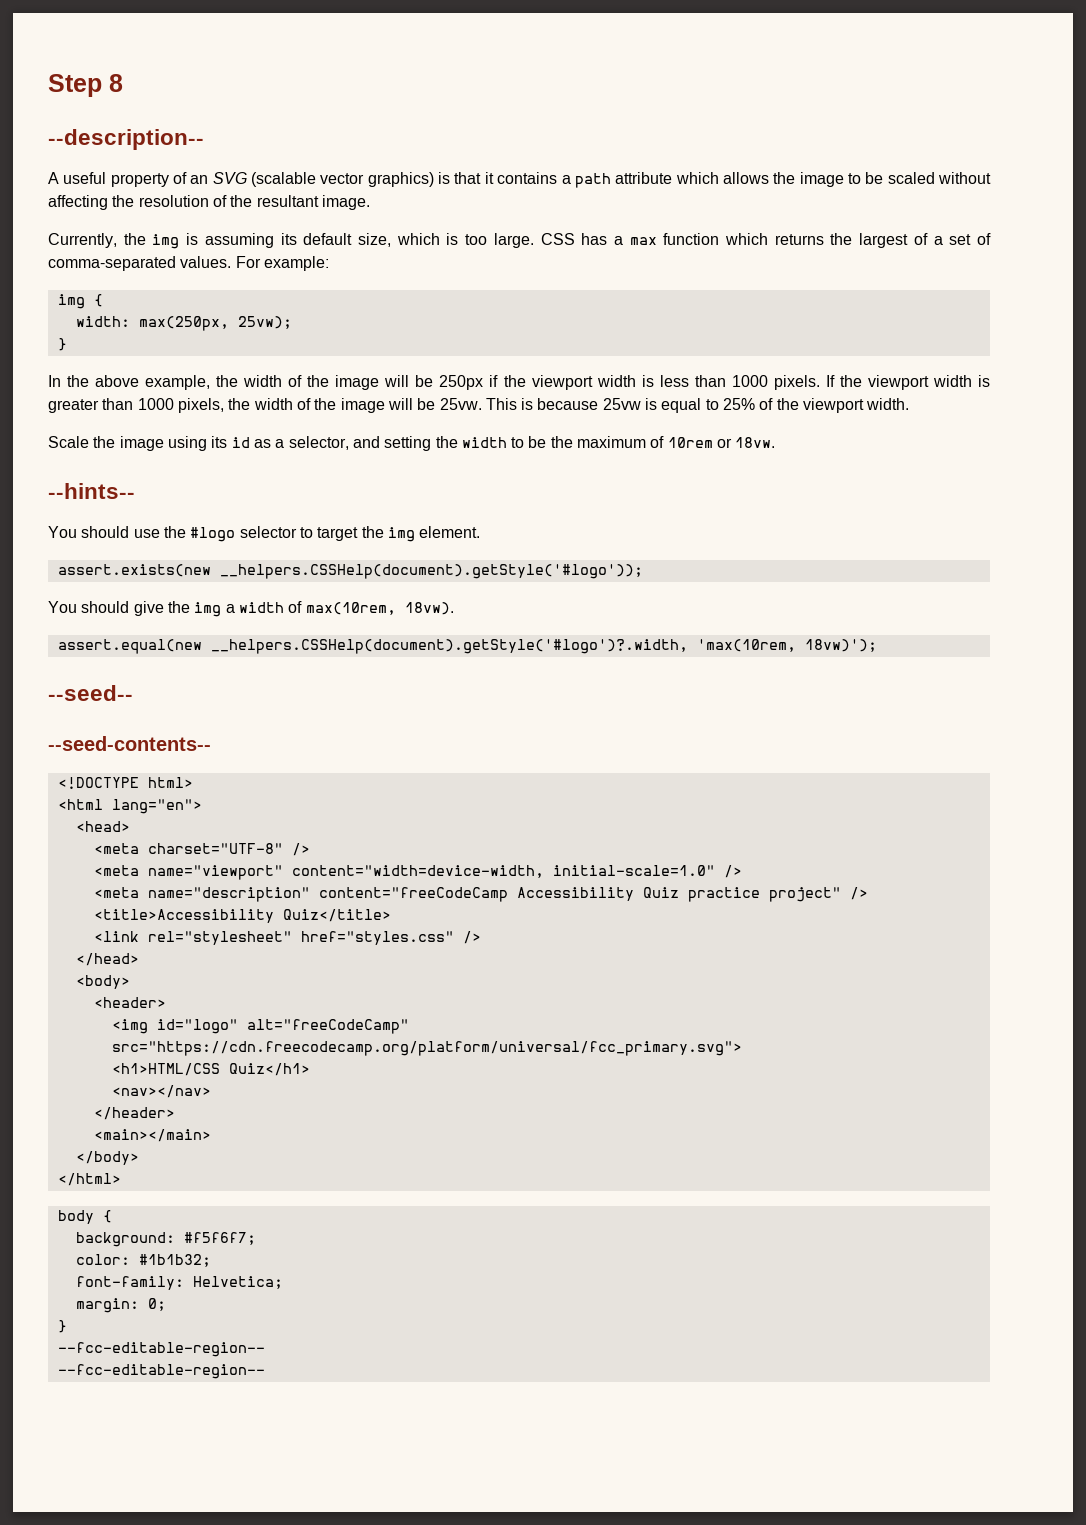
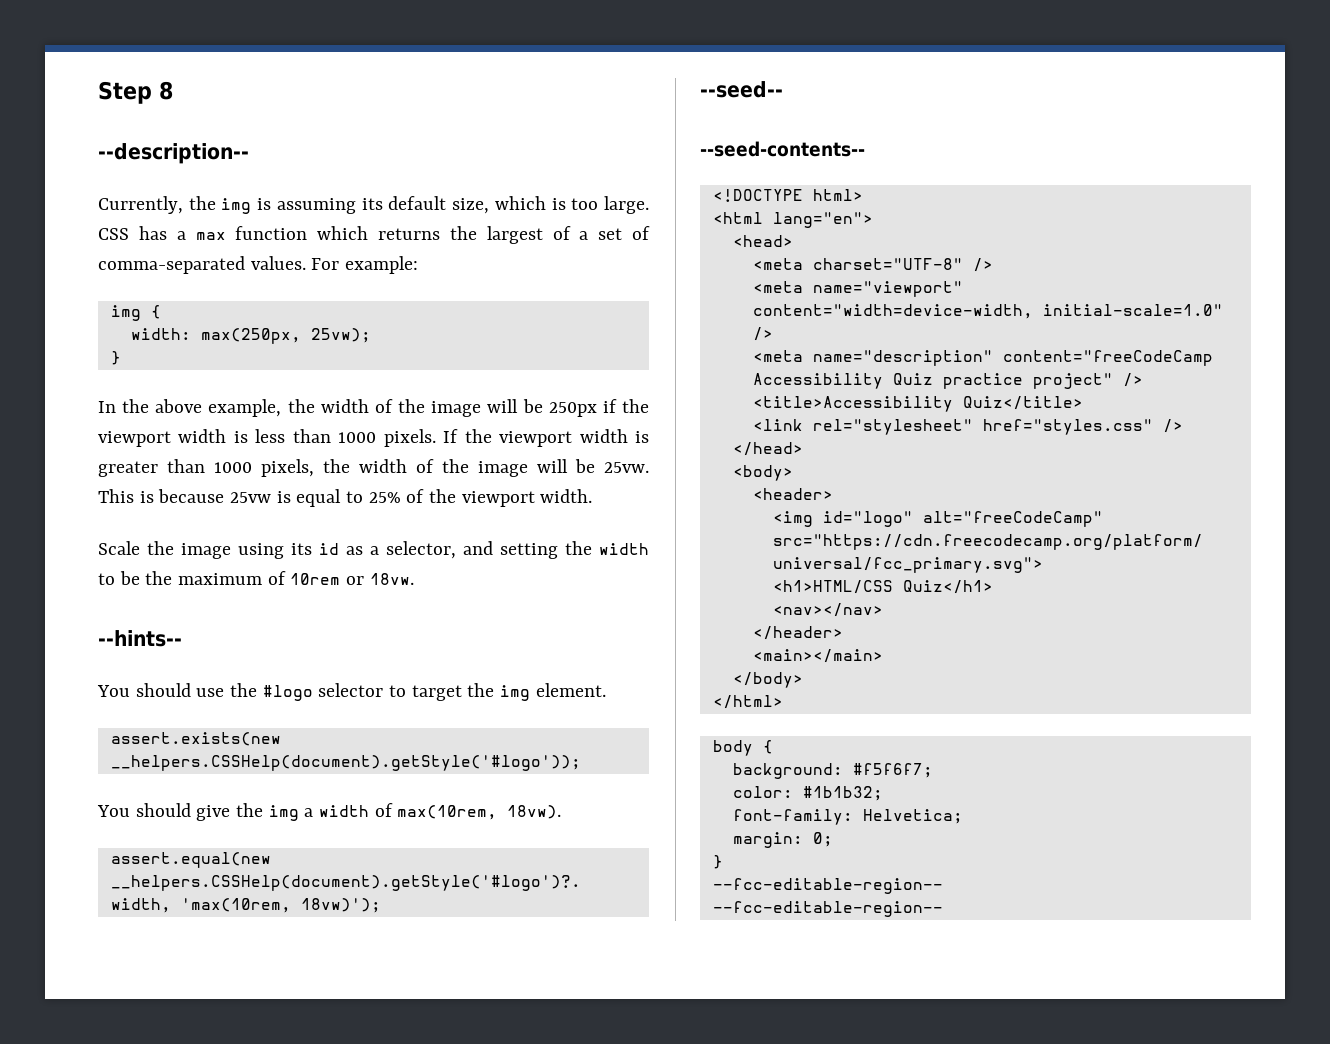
- A useful property of an SVG (scalable vector graphics) is that it contains a path attribute which allows the image to be scaled without affecting the resolution of the resultant image.

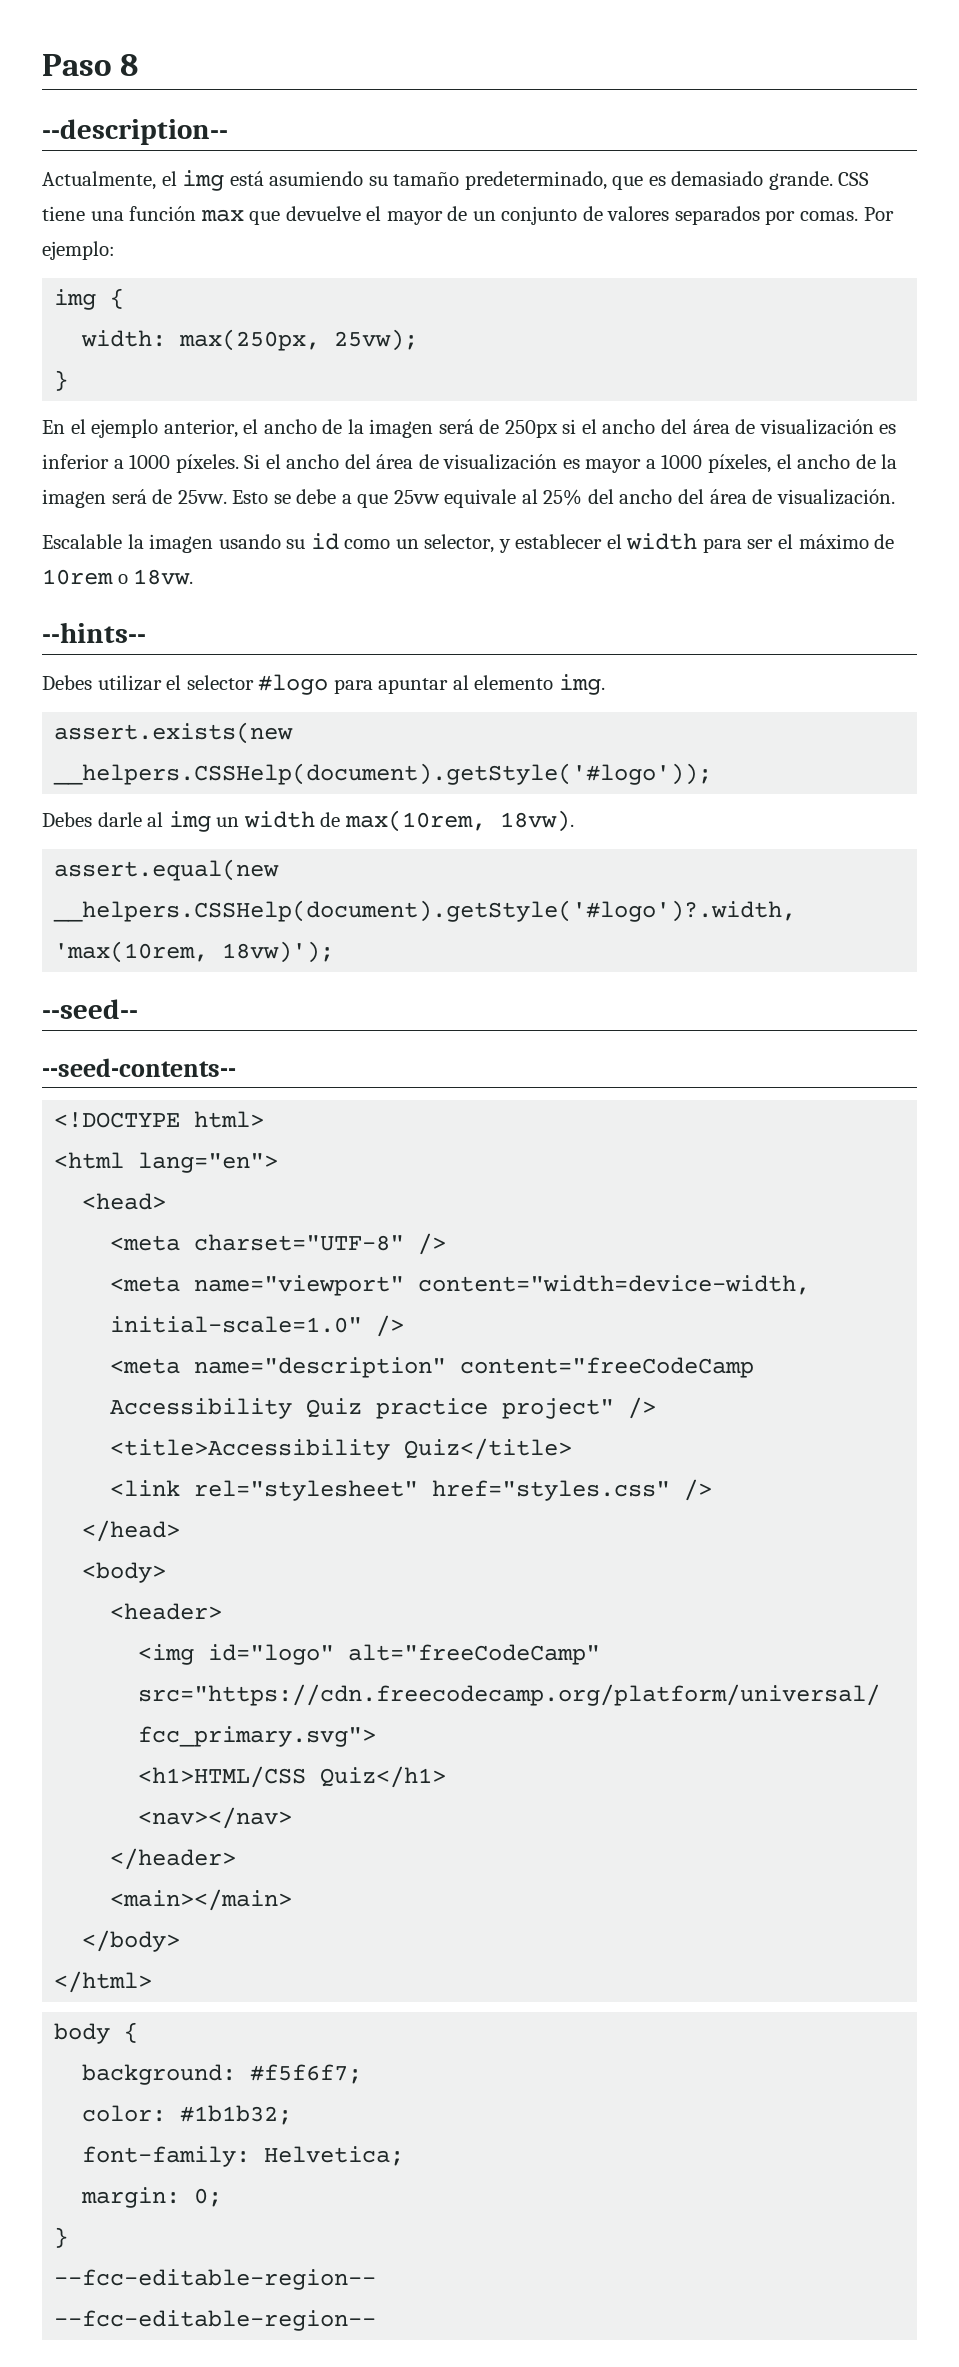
- Step 8
+ Paso 8
- Currently, the img is assuming its default size, which is too large. CSS has a max function which returns the largest of a set of comma-separated values. For example:
+ Actualmente, el img está asumiendo su tamaño predeterminado, que es demasiado grande. CSS tiene una función max que devuelve el mayor de un conjunto de valores separados por comas. Por ejemplo:
- In the above example, the width of the image will be 250px if the viewport width is less than 1000 pixels. If the viewport width is greater than 1000 pixels, the width of the image will be 25vw. This is because 25vw is equal to 25% of the viewport width.
- Scale the image using its id as a selector, and setting the width to be the maximum of 10rem or 18vw.
+ En el ejemplo anterior, el ancho de la imagen será de 250px si el ancho del área de visualización es inferior a 1000 píxeles. Si el ancho del área de visualización es mayor a 1000 píxeles, el ancho de la imagen será de 25vw. Esto se debe a que 25vw equivale al 25% del ancho del área de visualización.
+ Escalable la imagen usando su id como un selector, y establecer el width para ser el máximo de 10rem o 18vw.
  --hints--
- You should use the #logo selector to target the img element.
+ Debes utilizar el selector #logo para apuntar al elemento img.
  assert.exists(new __helpers.CSSHelp(document).getStyle('#logo'));
- You should give the img a width of max(10rem, 18vw).
+ Debes darle al img un width de max(10rem, 18vw).

